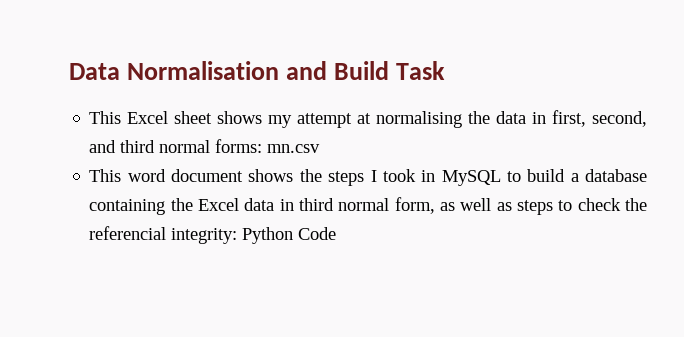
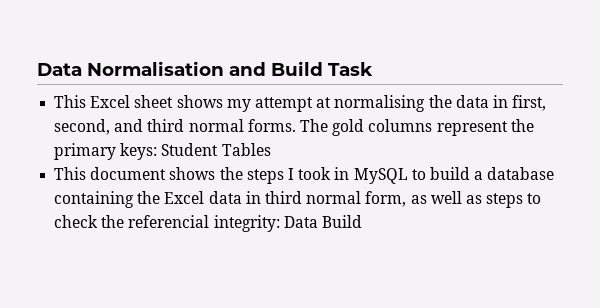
- This Excel sheet shows my attempt at normalising the data in first, second, and third normal forms: mn.csv
- This word document shows the steps I took in MySQL to build a database containing the Excel data in third normal form, as well as steps to check the referencial integrity: Python Code
+ This Excel sheet shows my attempt at normalising the data in first, second, and third normal forms. The gold columns represent the primary keys: Student Tables
+ This document shows the steps I took in MySQL to build a database containing the Excel data in third normal form, as well as steps to check the referencial integrity: Data Build

